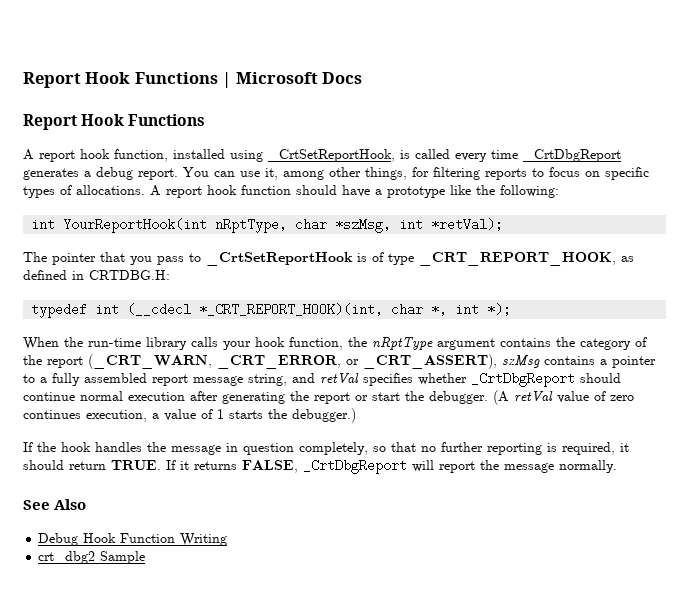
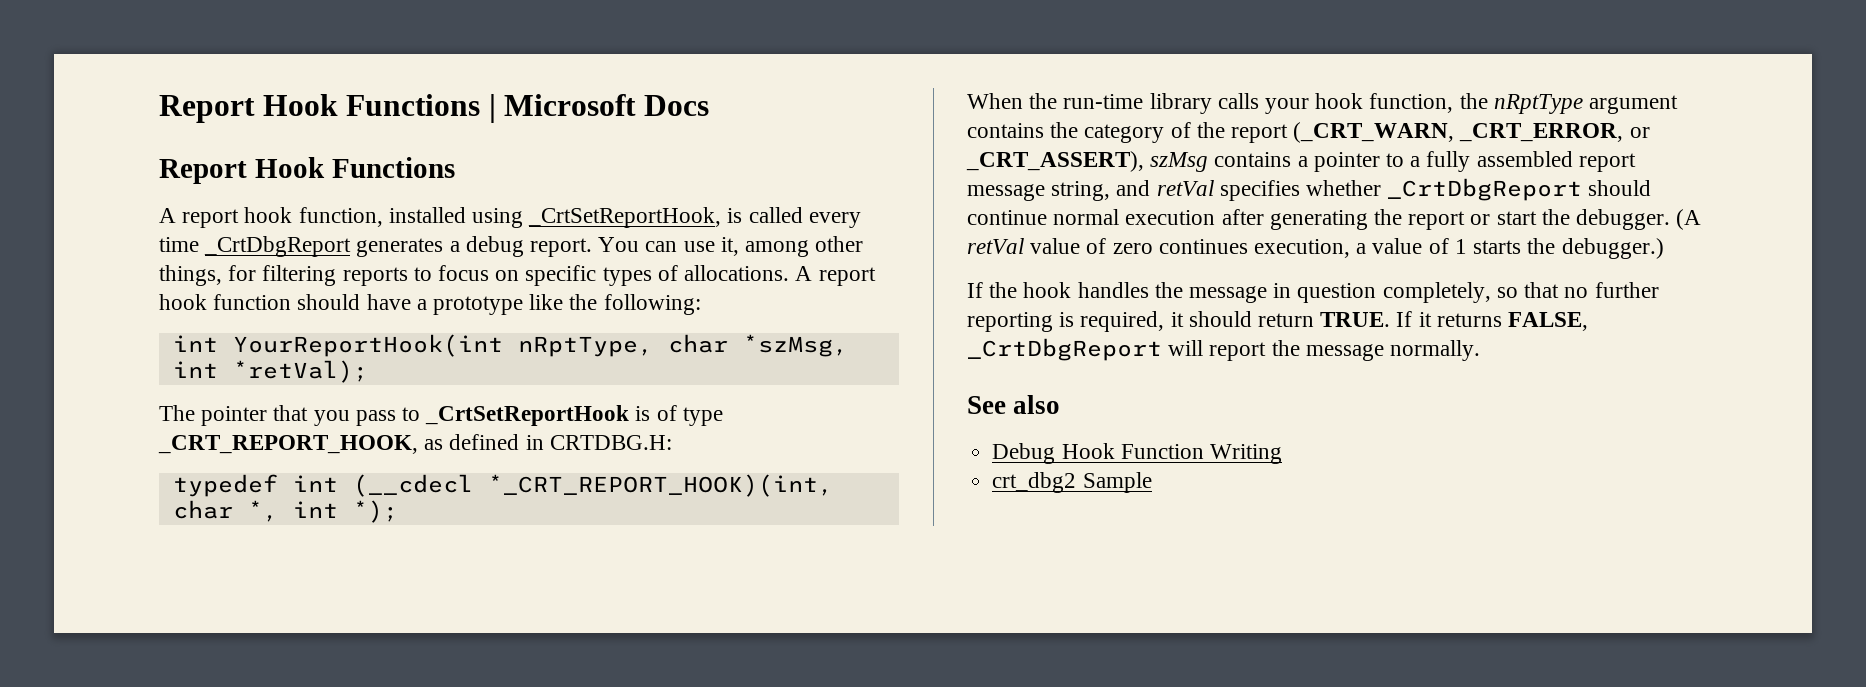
- See Also
+ See also

